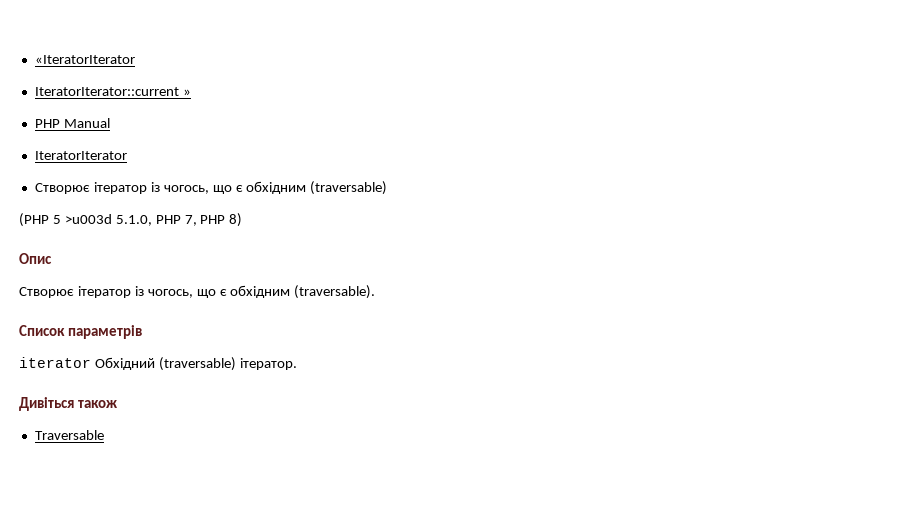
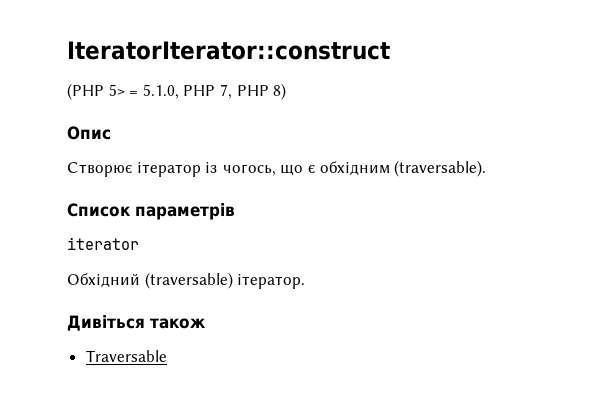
- «IteratorIterator
- IteratorIterator::current »
- PHP Manual
- IteratorIterator
- Створює ітератор із чогось, що є обхідним (traversable)
+ IteratorIterator::construct
- (PHP 5 >u003d 5.1.0, PHP 7, PHP 8)
+ (PHP 5> = 5.1.0, PHP 7, PHP 8)
- iterator Обхідний (traversable) ітератор.
+ iterator
+ Обхідний (traversable) ітератор.

